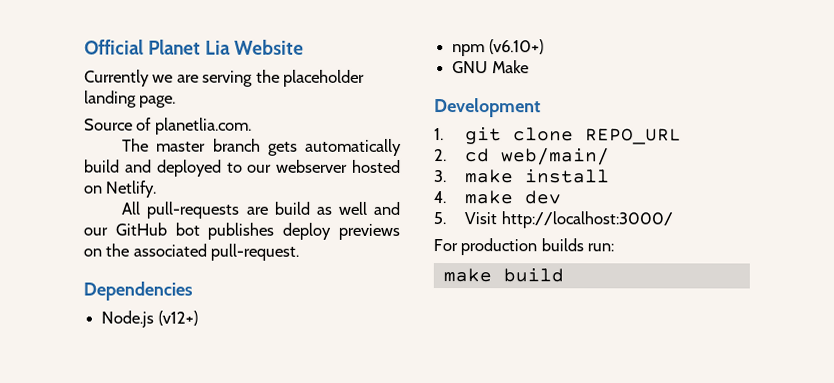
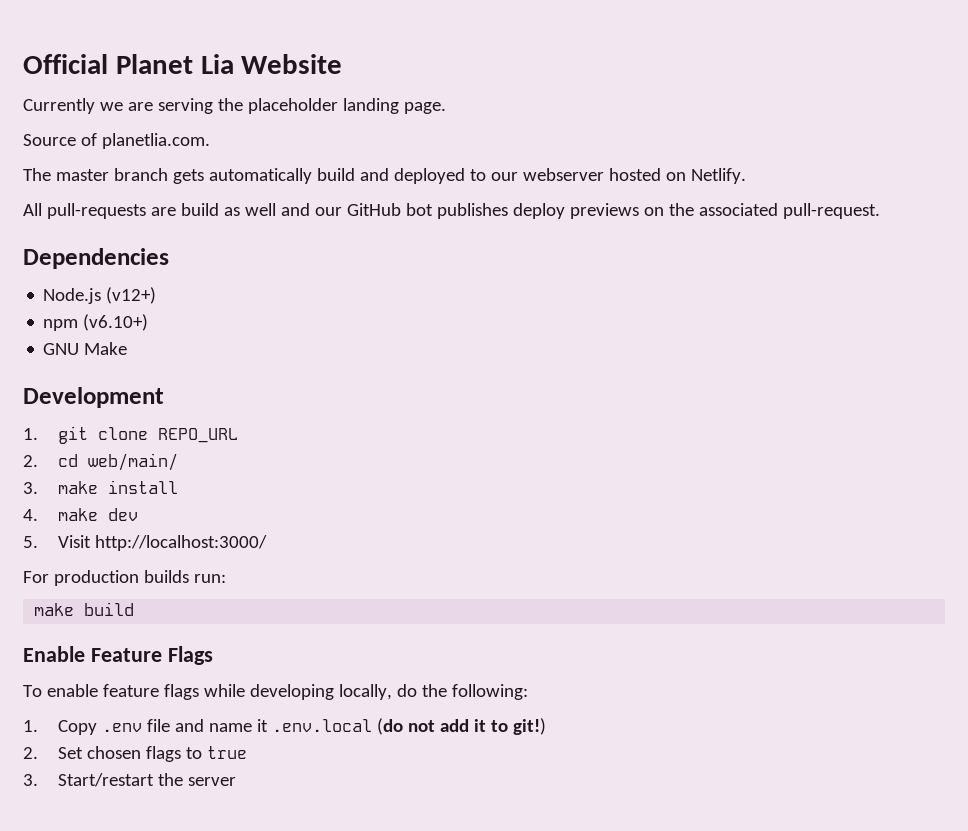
+ Enable Feature Flags
+ To enable feature flags while developing locally, do the following:
+ 1. Copy .env file and name it .env.local (do not add it to git!)
+ 2. Set chosen flags to true
+ 3. Start/restart the server

